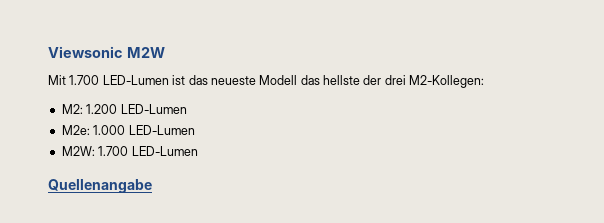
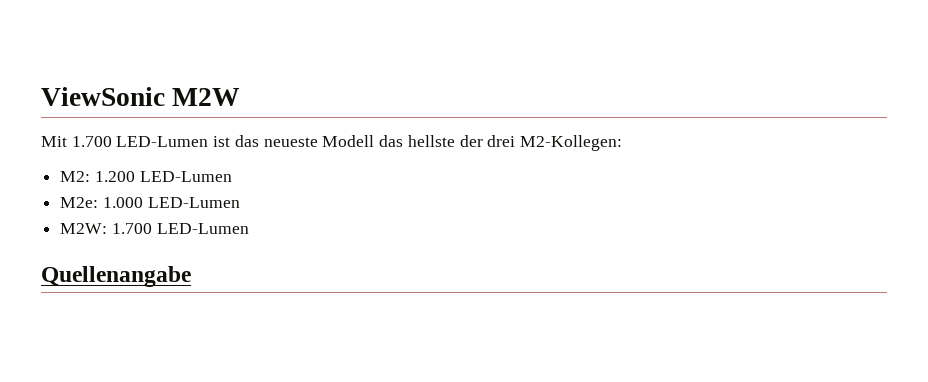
- Viewsonic M2W
+ ViewSonic M2W

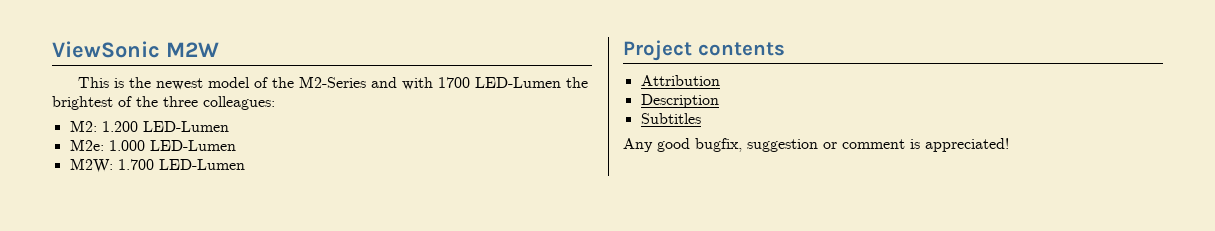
- Mit 1.700 LED-Lumen ist das neueste Modell das hellste der drei M2-Kollegen:
+ This is the newest model of the M2-Series and with 1700 LED-Lumen the brightest of the three colleagues:
- Quellenangabe
+ Project contents
+ Attribution
+ Description
+ Subtitles
+ Any good bugfix, suggestion or comment is appreciated!

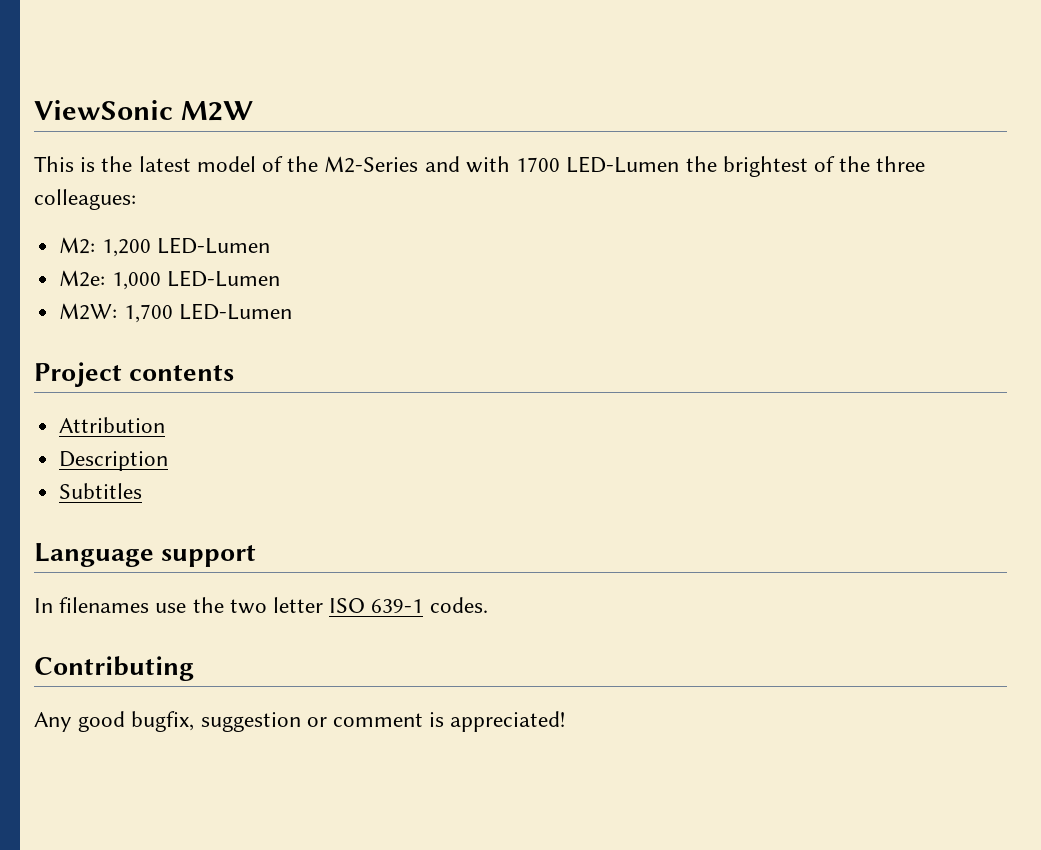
- This is the newest model of the M2-Series and with 1700 LED-Lumen the brightest of the three colleagues:
+ This is the latest model of the M2-Series and with 1700 LED-Lumen the brightest of the three colleagues:
- M2: 1.200 LED-Lumen
+ M2: 1,200 LED-Lumen
- M2e: 1.000 LED-Lumen
+ M2e: 1,000 LED-Lumen
- M2W: 1.700 LED-Lumen
+ M2W: 1,700 LED-Lumen
+ Language support
+ In filenames use the two letter ISO 639-1 codes.
+ Contributing

